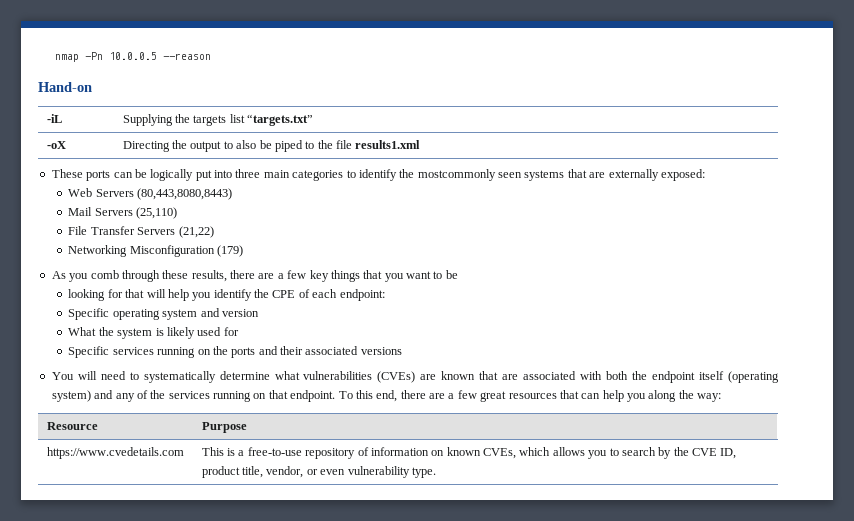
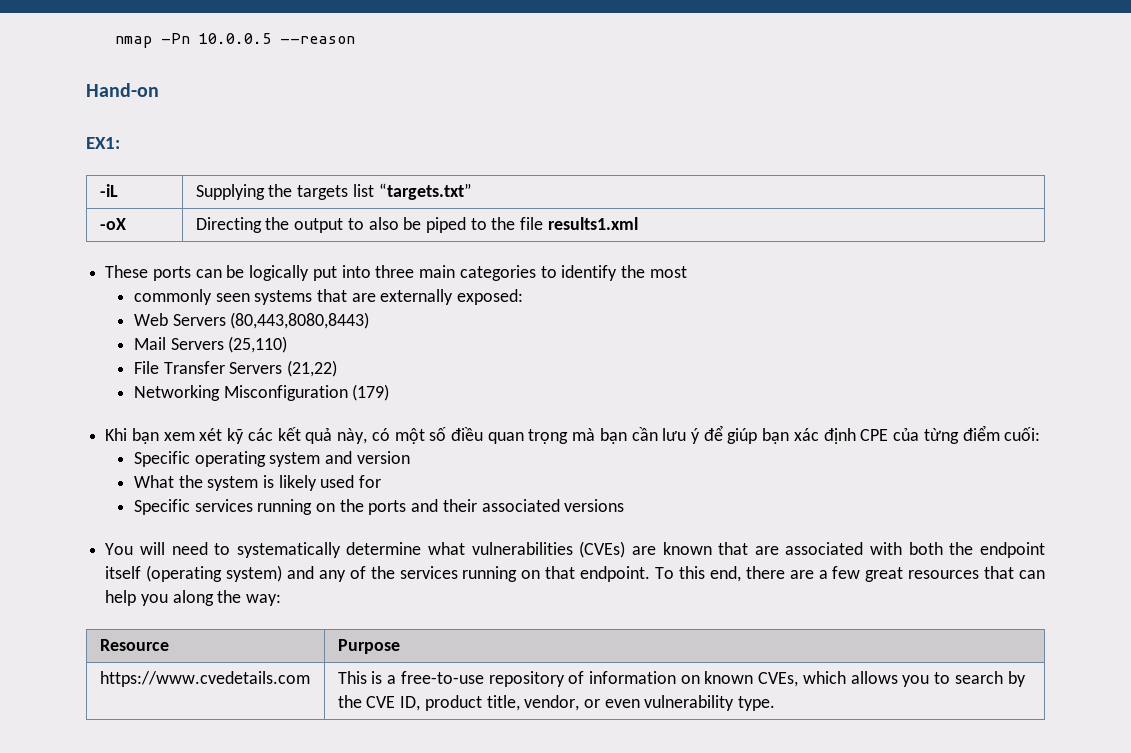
+ EX1:
- These ports can be logically put into three main categories to identify the mostcommonly seen systems that are externally exposed:
+ These ports can be logically put into three main categories to identify the most
+ commonly seen systems that are externally exposed:
- As you comb through these results, there are a few key things that you want to be
- looking for that will help you identify the CPE of each endpoint:
+ Khi bạn xem xét kỹ các kết quả này, có một số điều quan trọng mà bạn cần lưu ý để giúp bạn xác định CPE của từng điểm cuối:

